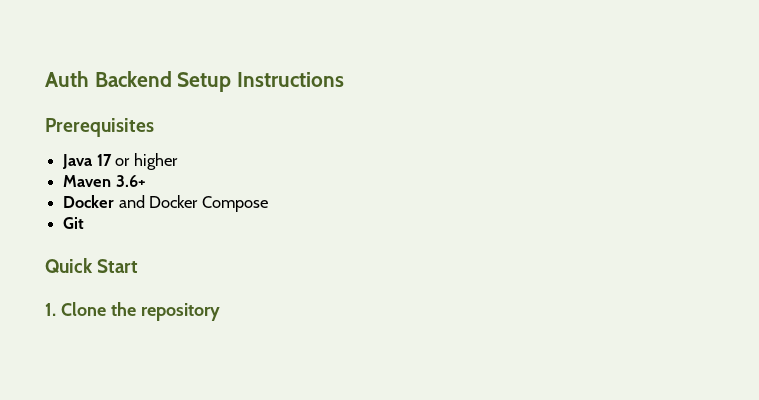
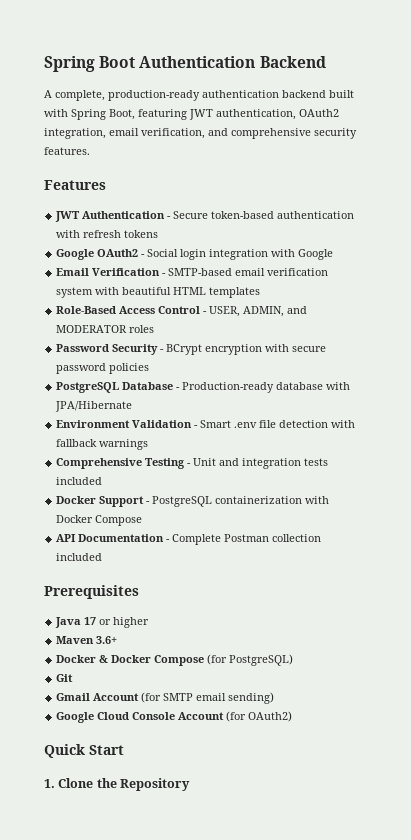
- Auth Backend Setup Instructions
+ Spring Boot Authentication Backend
+ A complete, production-ready authentication backend built with Spring Boot, featuring JWT authentication, OAuth2 integration, email verification, and comprehensive security features.
+ Features
+ JWT Authentication - Secure token-based authentication with refresh tokens
+ Google OAuth2 - Social login integration with Google
+ Email Verification - SMTP-based email verification system with beautiful HTML templates
+ Role-Based Access Control - USER, ADMIN, and MODERATOR roles
+ Password Security - BCrypt encryption with secure password policies
+ PostgreSQL Database - Production-ready database with JPA/Hibernate
+ Environment Validation - Smart .env file detection with fallback warnings
+ Comprehensive Testing - Unit and integration tests included
+ Docker Support - PostgreSQL containerization with Docker Compose
+ API Documentation - Complete Postman collection included
- Docker and Docker Compose
+ Docker & Docker Compose (for PostgreSQL)
+ Gmail Account (for SMTP email sending)
+ Google Cloud Console Account (for OAuth2)
- 1. Clone the repository
+ 1. Clone the Repository

